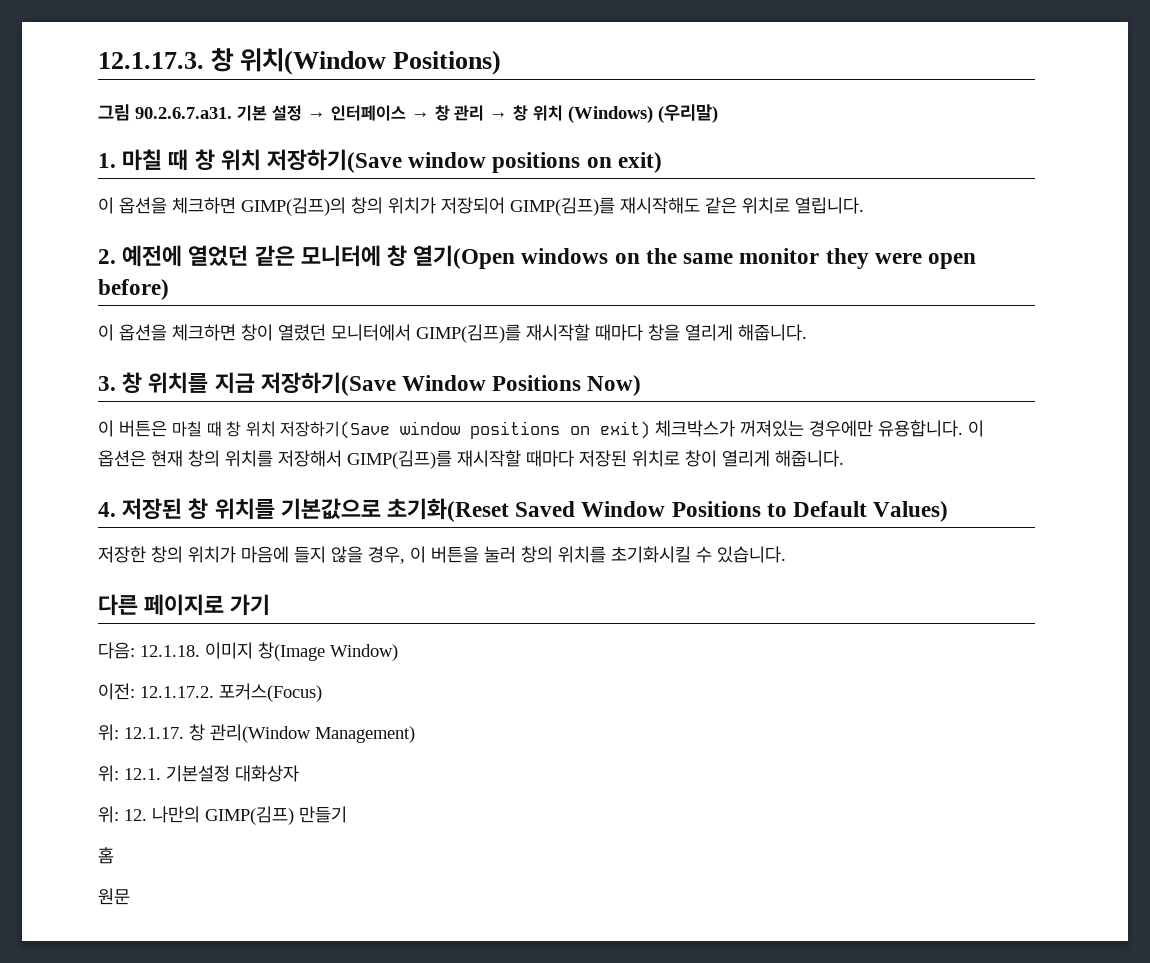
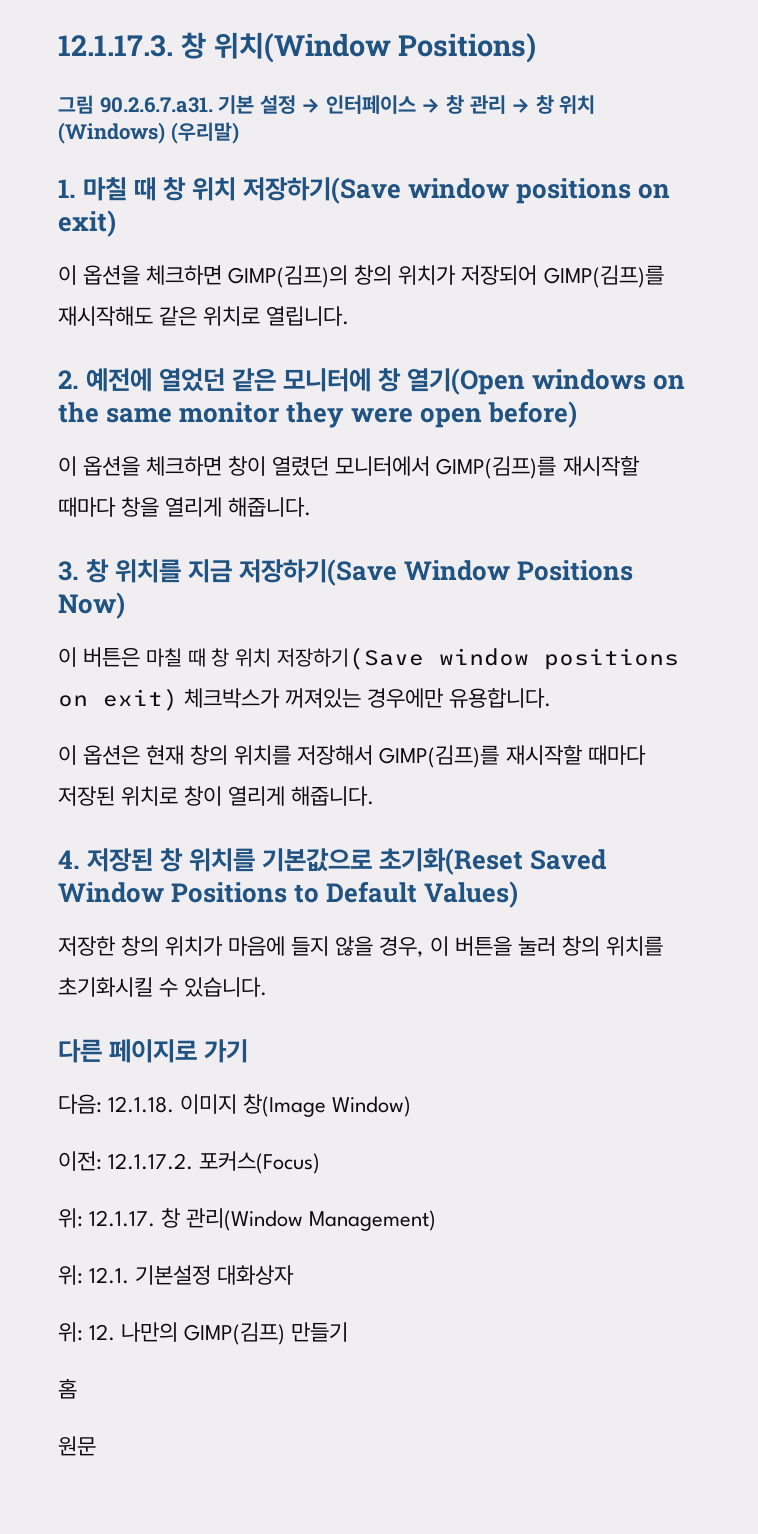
- 이 버튼은 마칠 때 창 위치 저장하기(Save window positions on exit) 체크박스가 꺼져있는 경우에만 유용합니다. 이 옵션은 현재 창의 위치를 저장해서 GIMP(김프)를 재시작할 때마다 저장된 위치로 창이 열리게 해줍니다.
+ 이 버튼은 마칠 때 창 위치 저장하기(Save window positions on exit) 체크박스가 꺼져있는 경우에만 유용합니다.
+ 이 옵션은 현재 창의 위치를 저장해서 GIMP(김프)를 재시작할 때마다 저장된 위치로 창이 열리게 해줍니다.

